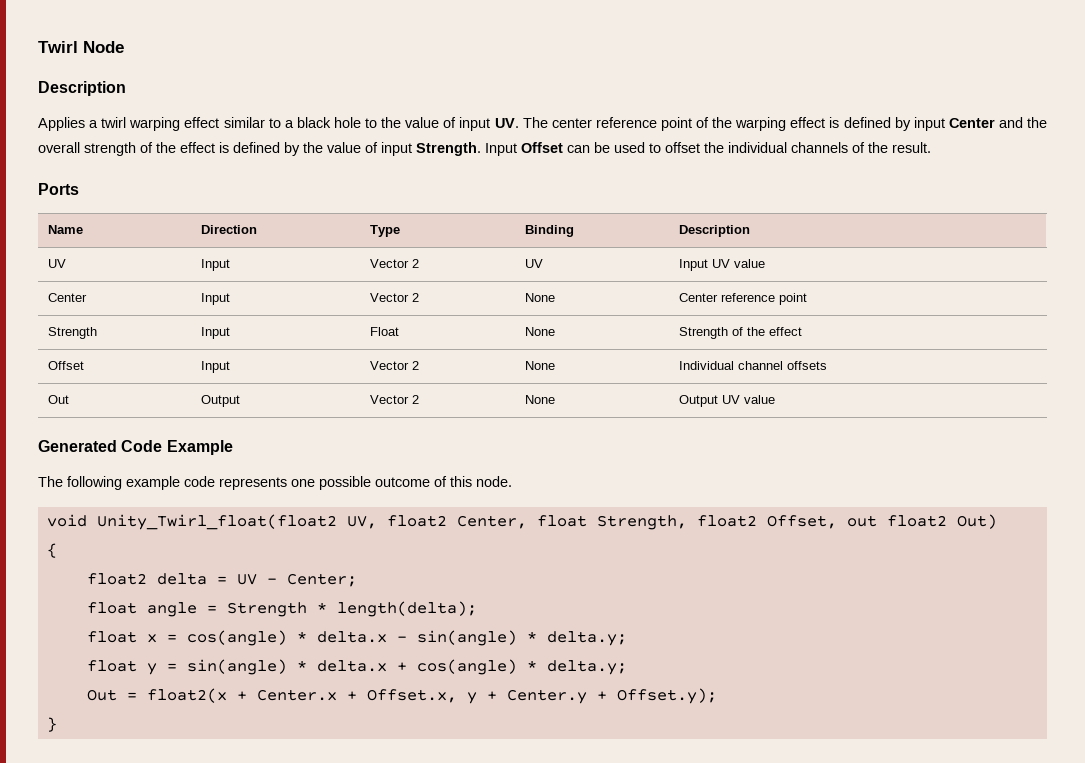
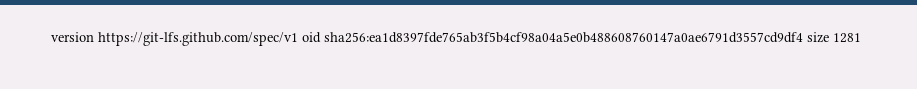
- Twirl Node
- Description
- Applies a twirl warping effect similar to a black hole to the value of input UV. The center reference point of the warping effect is defined by input Center and the overall strength of the effect is defined by the value of input Strength. Input Offset can be used to offset the individual channels of the result.
- Ports
- Name | Direction | Type | Binding | Description
- UV | Input | Vector 2 | UV | Input UV value
- Center | Input | Vector 2 | None | Center reference point
- Strength | Input | Float | None | Strength of the effect
- Offset | Input | Vector 2 | None | Individual channel offsets
- Out | Output | Vector 2 | None | Output UV value
- Generated Code Example
- The following example code represents one possible outcome of this node.
- void Unity_Twirl_float(float2 UV, float2 Center, float Strength, float2 Offset, out float2 Out)
- {
- float2 delta = UV - Center;
- float angle = Strength * length(delta);
- float x = cos(angle) * delta.x - sin(angle) * delta.y;
- float y = sin(angle) * delta.x + cos(angle) * delta.y;
- Out = float2(x + Center.x + Offset.x, y + Center.y + Offset.y);
- }
+ version https://git-lfs.github.com/spec/v1 oid sha256:ea1d8397fde765ab3f5b4cf98a04a5e0b488608760147a0ae6791d3557cd9df4 size 1281

